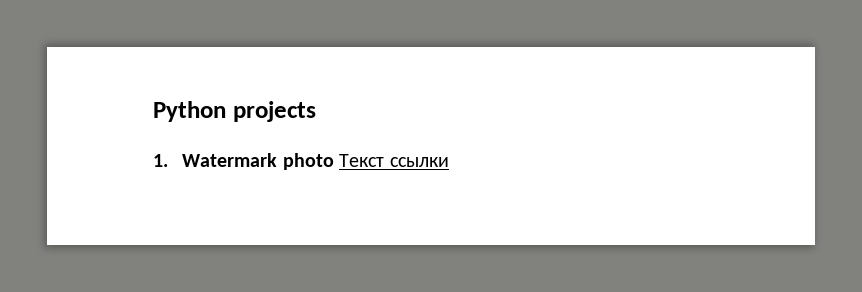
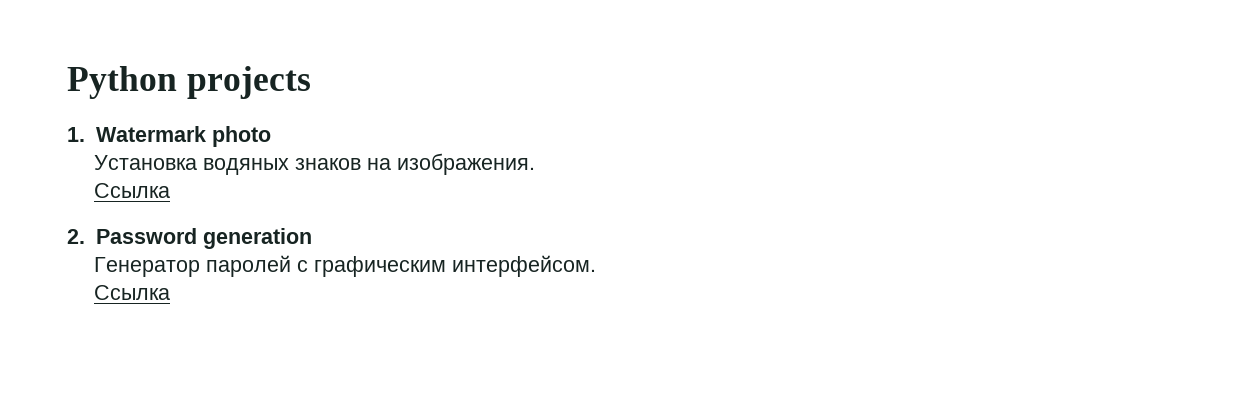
- 1. Watermark photo Текст ссылки
+ 1. Watermark photo
+ Установка водяных знаков на изображения.
+ Ссылка
+ 2. Password generation
+ Генератор паролей с графическим интерфейсом.
+ Ссылка

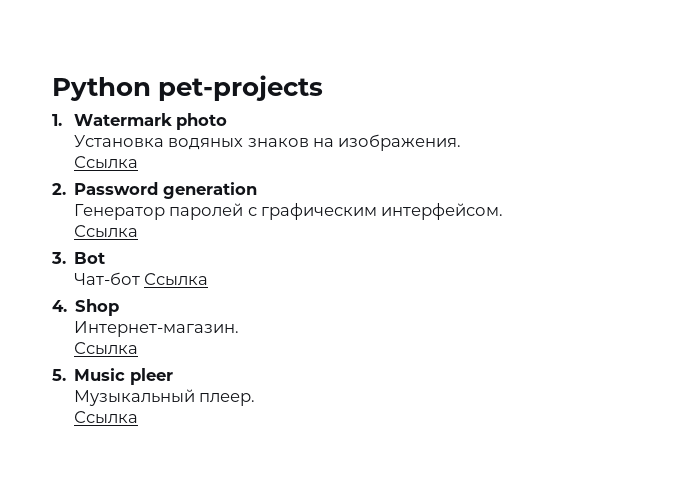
- Python projects
+ Python pet-projects
+ 3. Bot
+ Чат-бот Ссылка
+ 4. Shop
+ Интернет-магазин.
+ Ссылка
+ 5. Music pleer
+ Музыкальный плеер.
+ Ссылка

